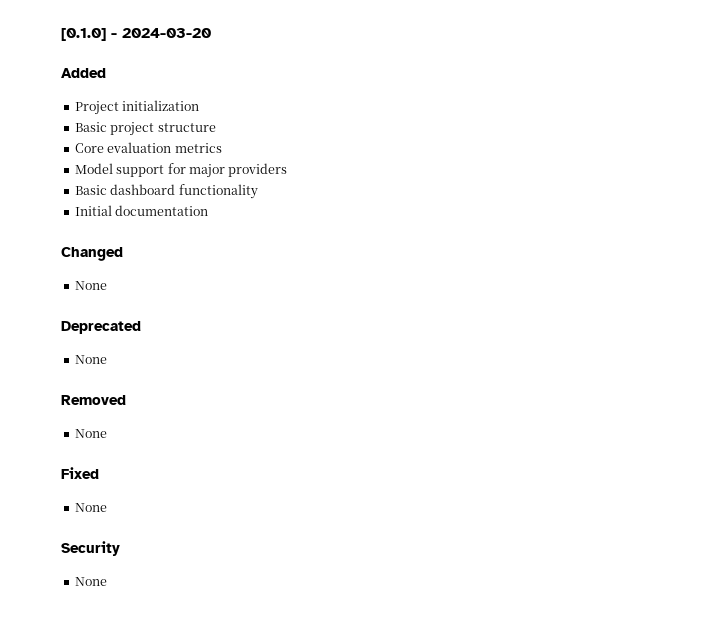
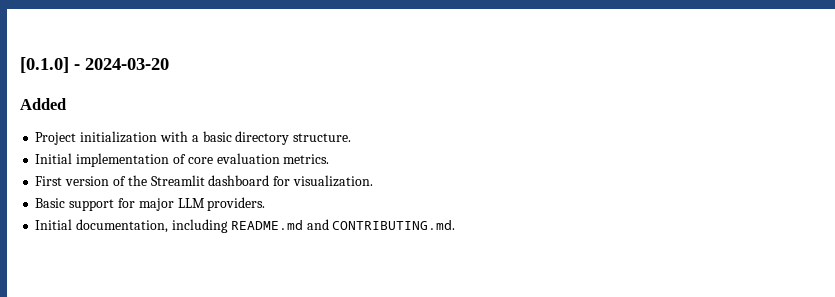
- Project initialization
- Basic project structure
- Core evaluation metrics
- Model support for major providers
- Basic dashboard functionality
- Initial documentation
- Changed
- None
- Deprecated
- None
- Removed
- None
- Fixed
- None
- Security
- None
+ Project initialization with a basic directory structure.
+ Initial implementation of core evaluation metrics.
+ First version of the Streamlit dashboard for visualization.
+ Basic support for major LLM providers.
+ Initial documentation, including README.md and CONTRIBUTING.md.

